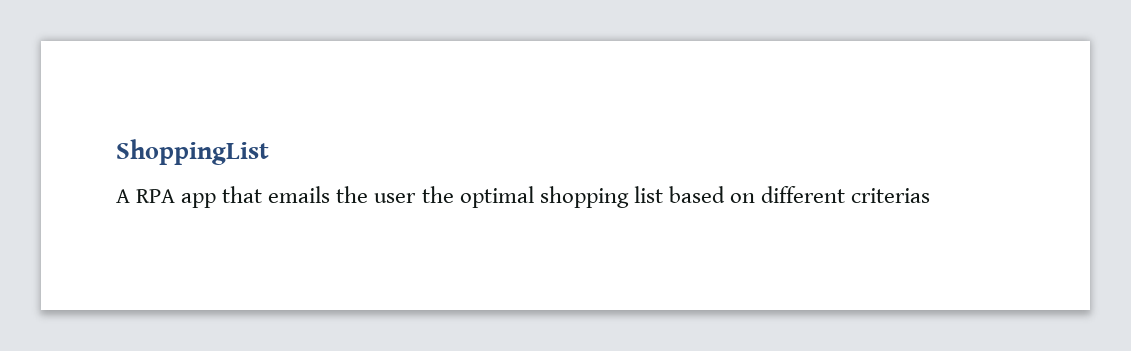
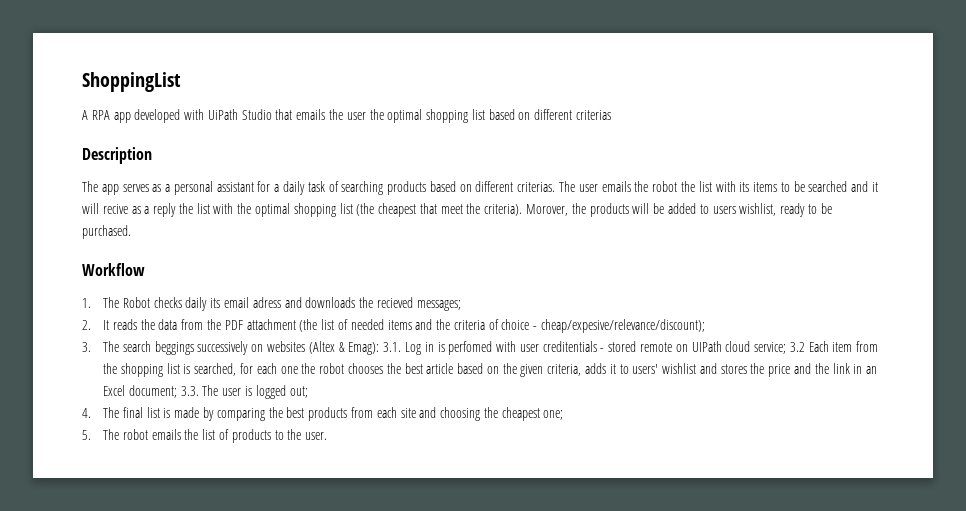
- A RPA app that emails the user the optimal shopping list based on different criterias
+ A RPA app developed with UiPath Studio that emails the user the optimal shopping list based on different criterias
+ Description
+ The app serves as a personal assistant for a daily task of searching products based on different criterias. The user emails the robot the list with its items to be searched and it will recive as a reply the list with the optimal shopping list (the cheapest that meet the criteria). Morover, the products will be added to users wishlist, ready to be purchased.
+ Workflow
+ 1. The Robot checks daily its email adress and downloads the recieved messages;
+ 2. It reads the data from the PDF attachment (the list of needed items and the criteria of choice - cheap/expesive/relevance/discount);
+ 3. The search beggings successively on websites (Altex & Emag): 3.1. Log in is perfomed with user creditentials - stored remote on UIPath cloud service; 3.2 Each item from the shopping list is searched, for each one the robot chooses the best article based on the given criteria, adds it to users' wishlist and stores the price and the link in an Excel document; 3.3. The user is logged out;
+ 4. The final list is made by comparing the best products from each site and choosing the cheapest one;
+ 5. The robot emails the list of products to the user.

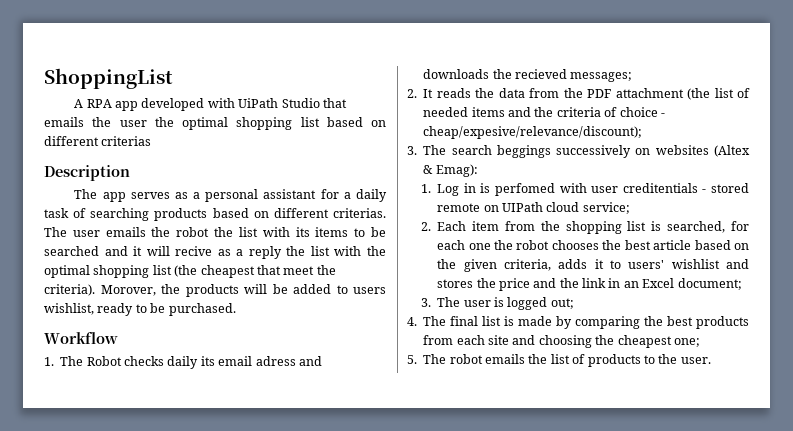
- 3. The search beggings successively on websites (Altex & Emag): 3.1. Log in is perfomed with user creditentials - stored remote on UIPath cloud service; 3.2 Each item from the shopping list is searched, for each one the robot chooses the best article based on the given criteria, adds it to users' wishlist and stores the price and the link in an Excel document; 3.3. The user is logged out;
+ 3. The search beggings successively on websites (Altex & Emag):
+ 1. Log in is perfomed with user creditentials - stored remote on UIPath cloud service;
+ 2. Each item from the shopping list is searched, for each one the robot chooses the best article based on the given criteria, adds it to users' wishlist and stores the price and the link in an Excel document;
+ 3. The user is logged out;

